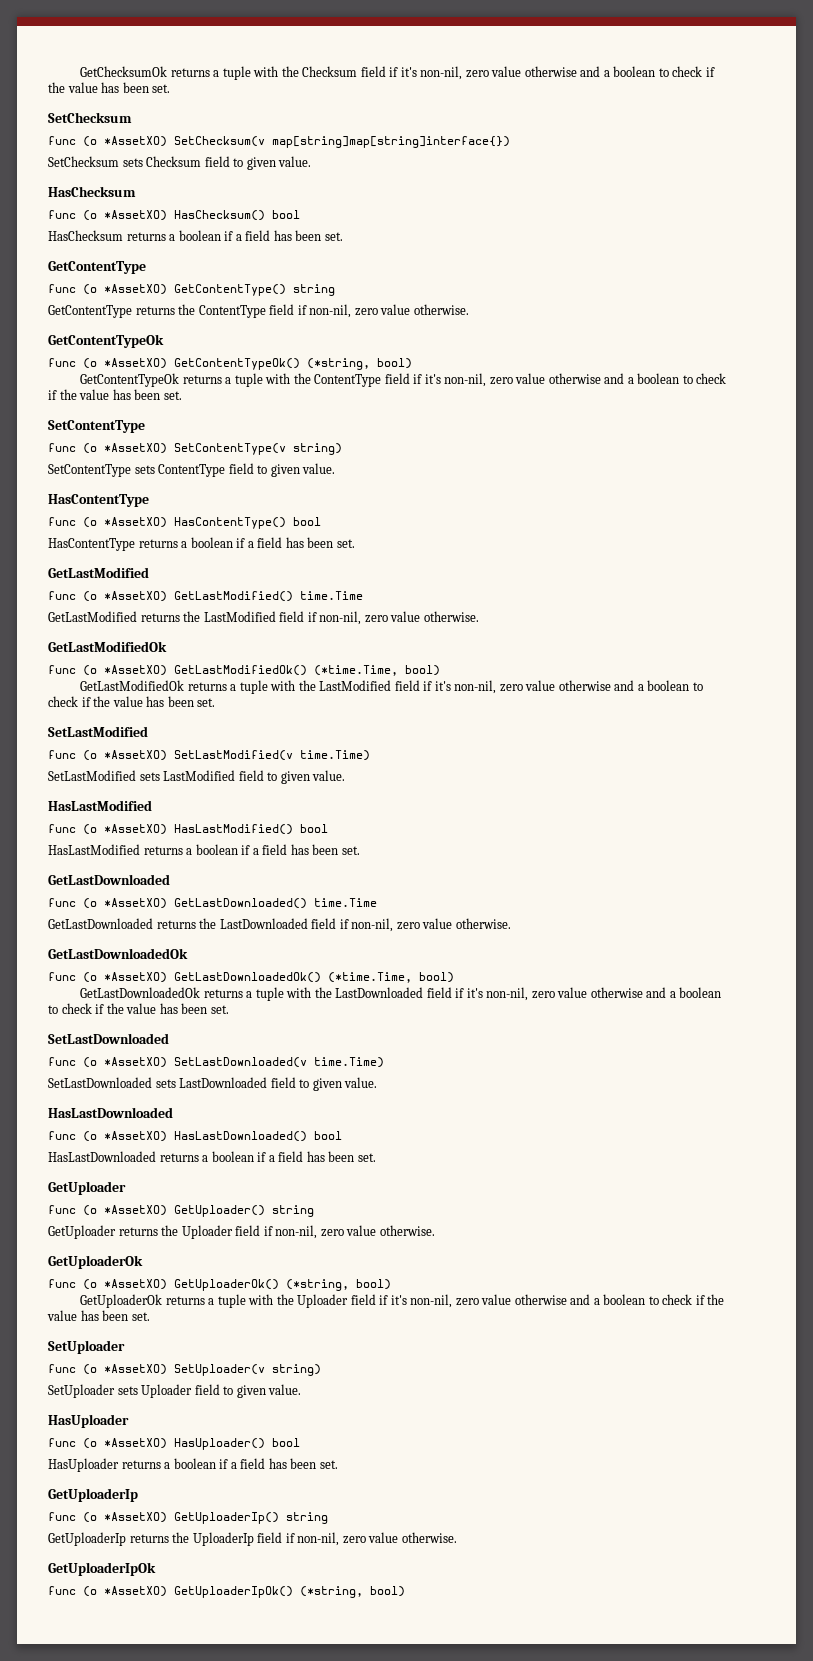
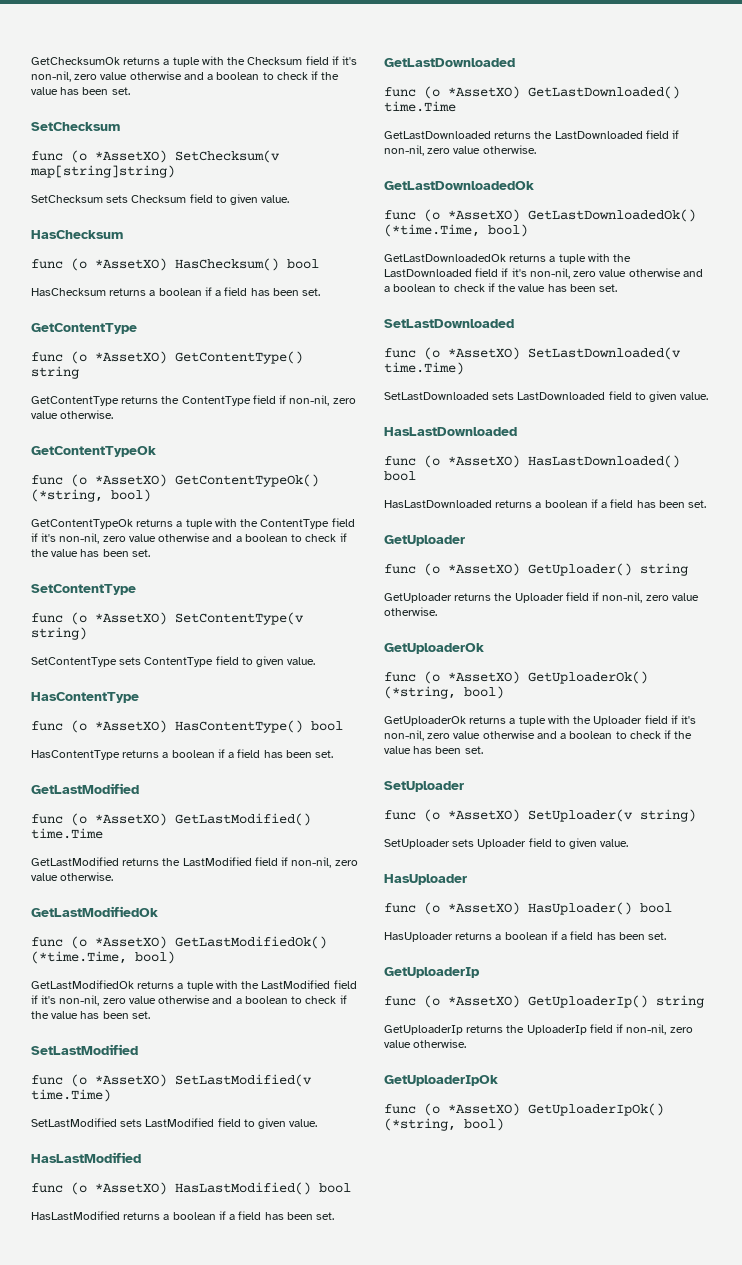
- func (o *AssetXO) SetChecksum(v map[string]map[string]interface{})
+ func (o *AssetXO) SetChecksum(v map[string]string)

